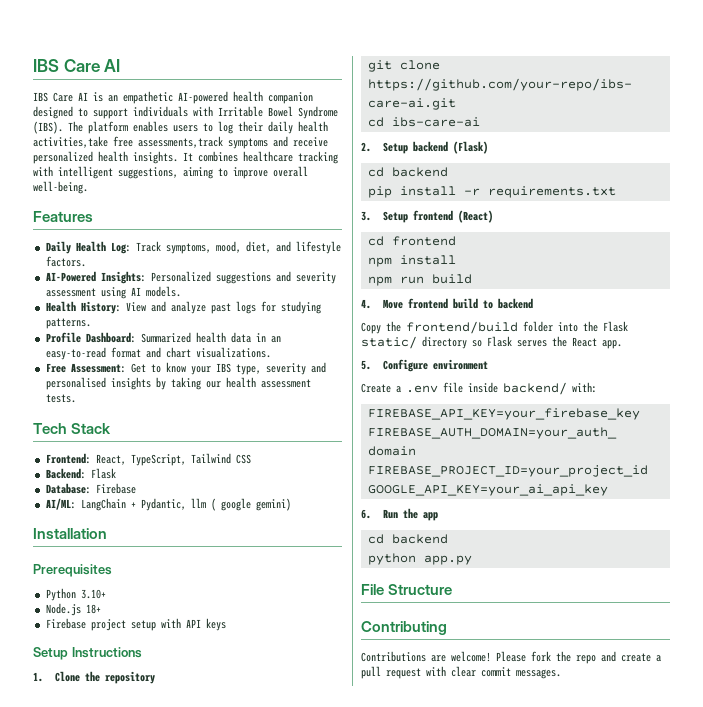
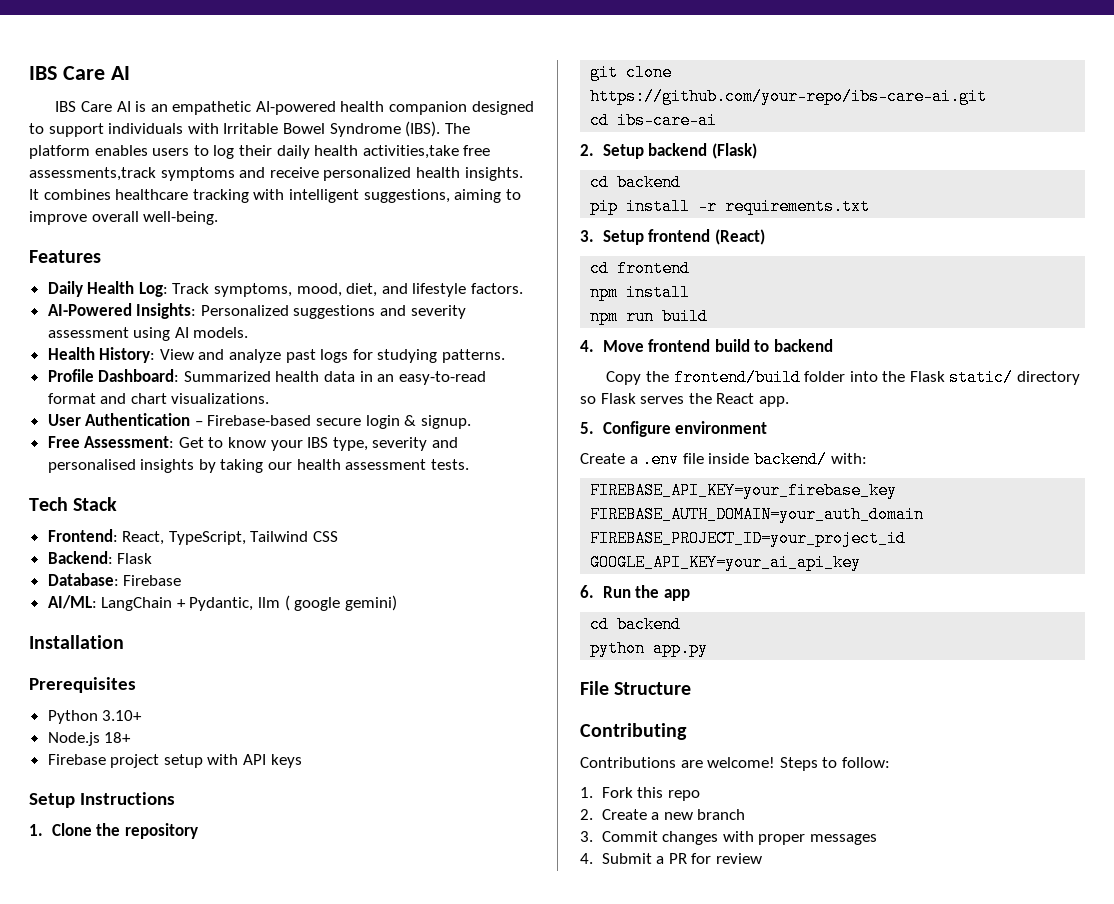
+ User Authentication – Firebase-based secure login & signup.
- Please fork the repo and create a pull request with clear commit messages.
+ Steps to follow:
+ 1. Fork this repo
+ 2. Create a new branch
+ 3. Commit changes with proper messages
+ 4. Submit a PR for review

